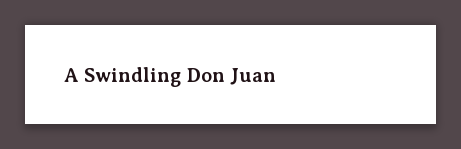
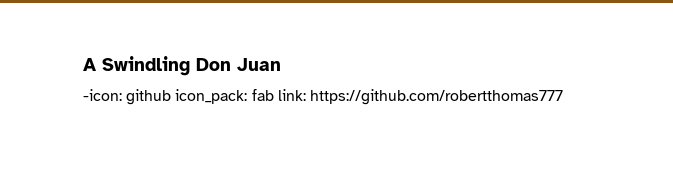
+ -icon: github icon_pack: fab link: https://github.com/robertthomas777

